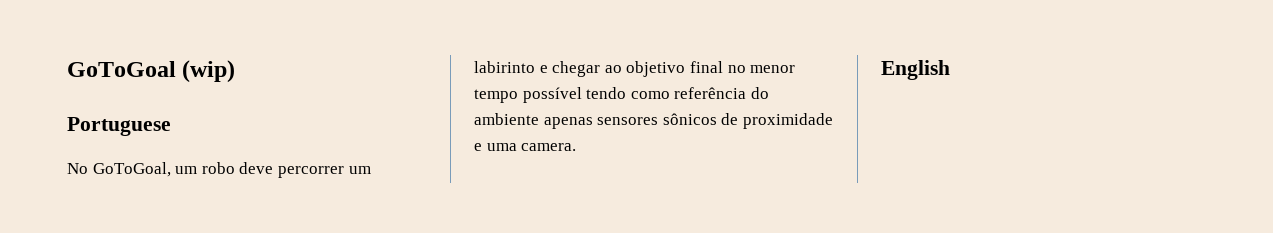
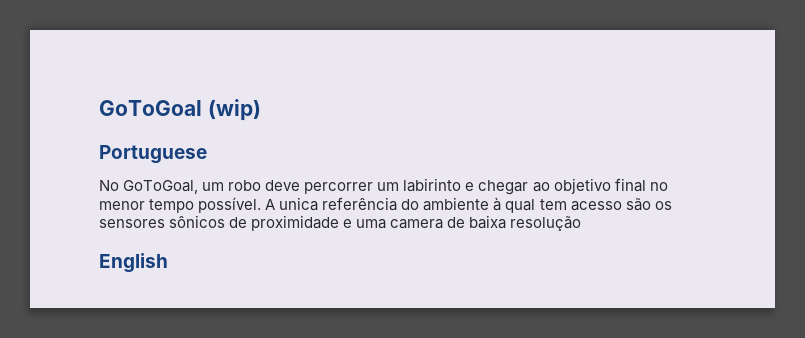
- No GoToGoal, um robo deve percorrer um labirinto e chegar ao objetivo final no menor tempo possível tendo como referência do ambiente apenas sensores sônicos de proximidade e uma camera.
+ No GoToGoal, um robo deve percorrer um labirinto e chegar ao objetivo final no menor tempo possível. A unica referência do ambiente à qual tem acesso são os sensores sônicos de proximidade e uma camera de baixa resolução

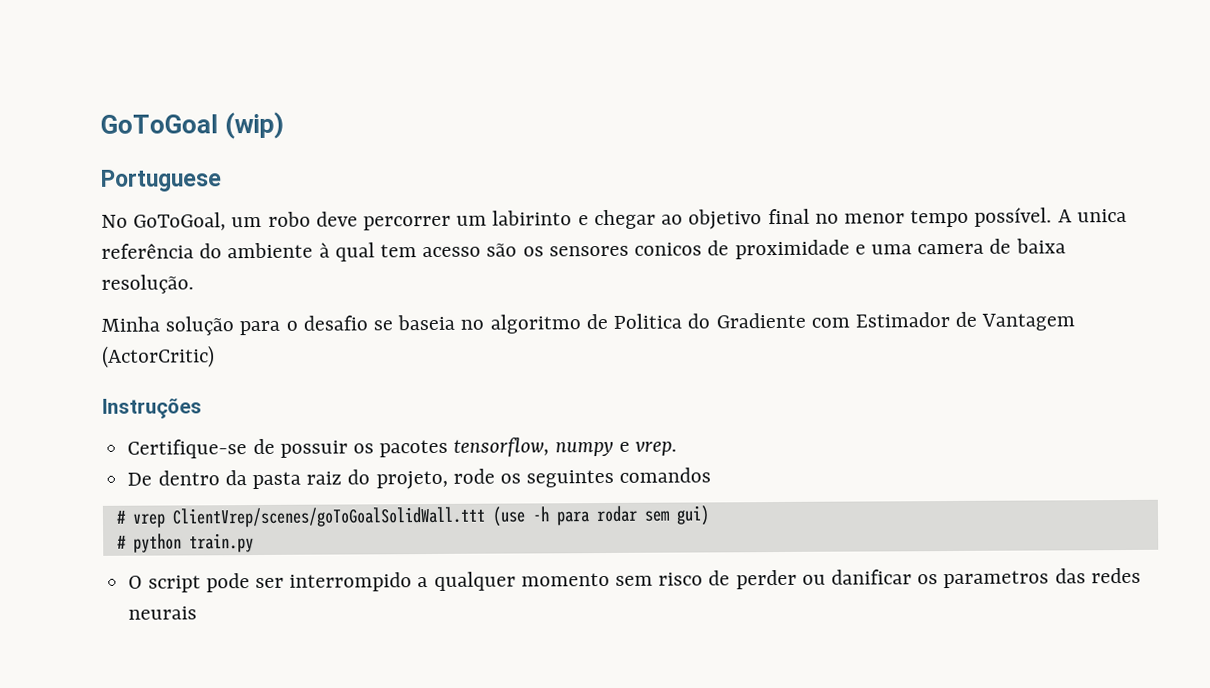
- A unica referência do ambiente à qual tem acesso são os sensores sônicos de proximidade e uma camera de baixa resolução
- English
+ A unica referência do ambiente à qual tem acesso são os sensores conicos de proximidade e uma camera de baixa resolução.
+ Minha solução para o desafio se baseia no algoritmo de Politica do Gradiente com Estimador de Vantagem (ActorCritic)
+ Instruções
+ Certifique-se de possuir os pacotes tensorflow, numpy e vrep.
+ De dentro da pasta raiz do projeto, rode os seguintes comandos
+ # vrep ClientVrep/scenes/goToGoalSolidWall.ttt (use -h para rodar sem gui)
+ # python train.py
+ O script pode ser interrompido a qualquer momento sem risco de perder ou danificar os parametros das redes neurais

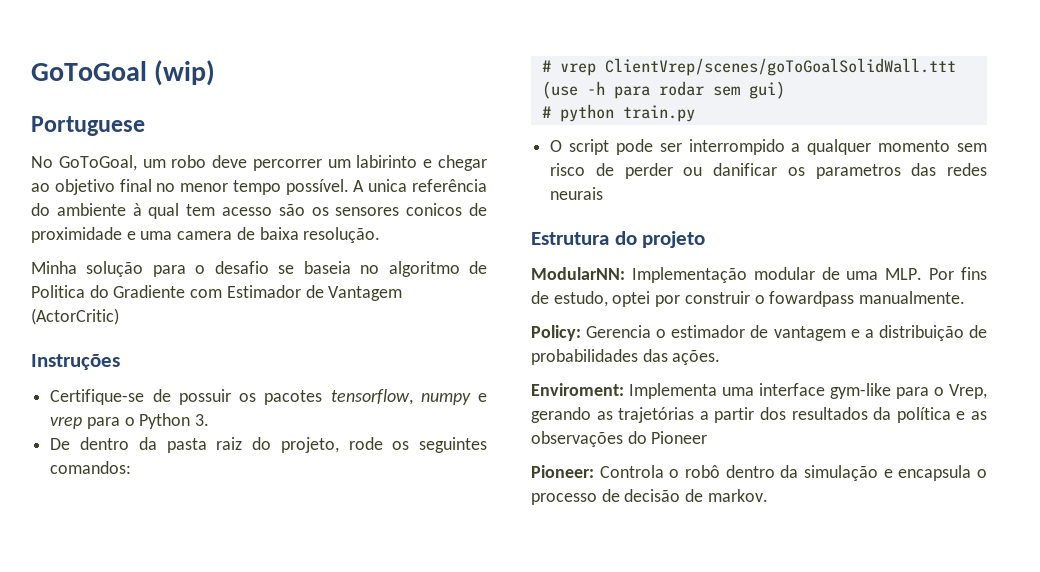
- Certifique-se de possuir os pacotes tensorflow, numpy e vrep.
+ Certifique-se de possuir os pacotes tensorflow, numpy e vrep para o Python 3.
- De dentro da pasta raiz do projeto, rode os seguintes comandos
+ De dentro da pasta raiz do projeto, rode os seguintes comandos:
+ Estrutura do projeto
+ ModularNN: Implementação modular de uma MLP. Por fins de estudo, optei por construir o fowardpass manualmente.
+ Policy: Gerencia o estimador de vantagem e a distribuição de probabilidades das ações.
+ Enviroment: Implementa uma interface gym-like para o Vrep, gerando as trajetórias a partir dos resultados da política e as observações do Pioneer
+ Pioneer: Controla o robô dentro da simulação e encapsula o processo de decisão de markov.

